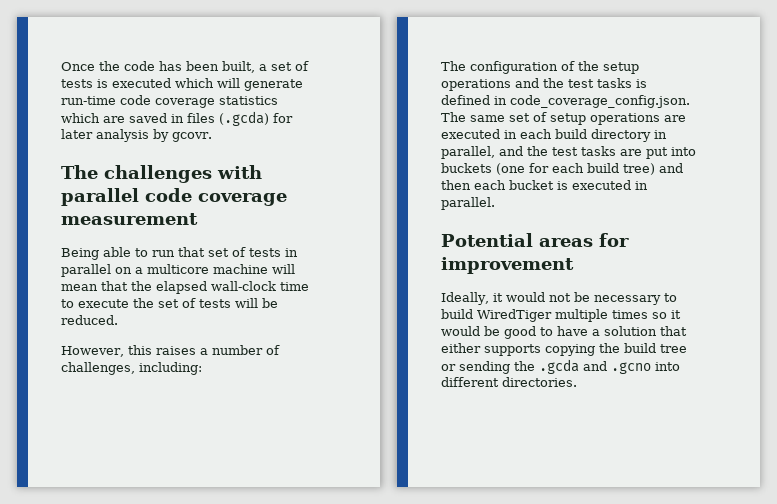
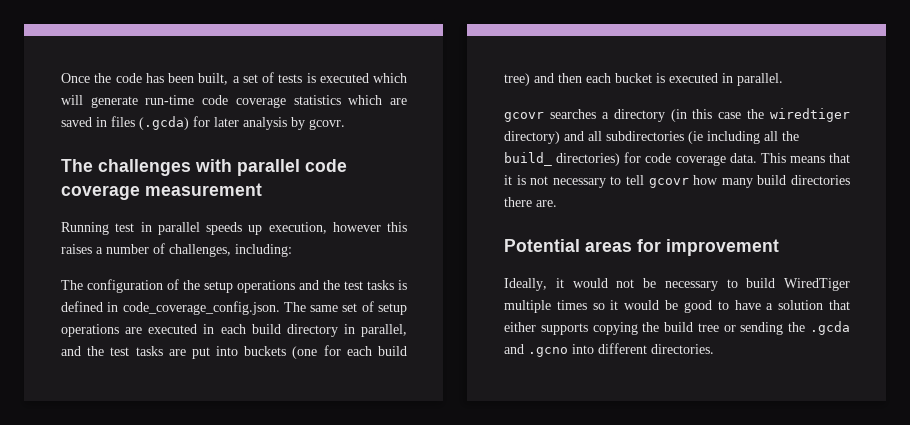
- Being able to run that set of tests in parallel on a multicore machine will mean that the elapsed wall-clock time to execute the set of tests will be reduced.
- However, this raises a number of challenges, including:
+ Running test in parallel speeds up execution, however this raises a number of challenges, including:
+ gcovr searches a directory (in this case the wiredtiger directory) and all subdirectories (ie including all the build_ directories) for code coverage data. This means that it is not necessary to tell gcovr how many build directories there are.

